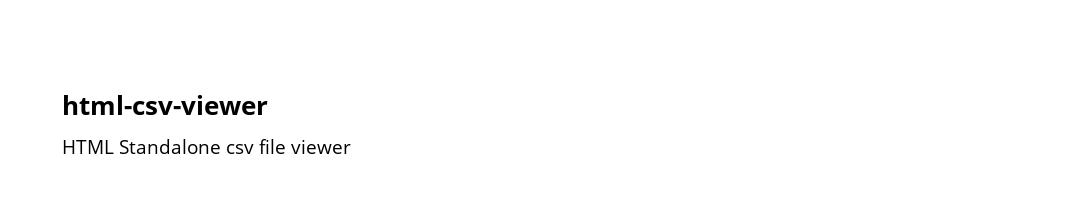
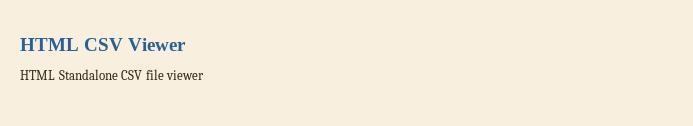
- html-csv-viewer
+ HTML CSV Viewer
- HTML Standalone csv file viewer
+ HTML Standalone CSV file viewer

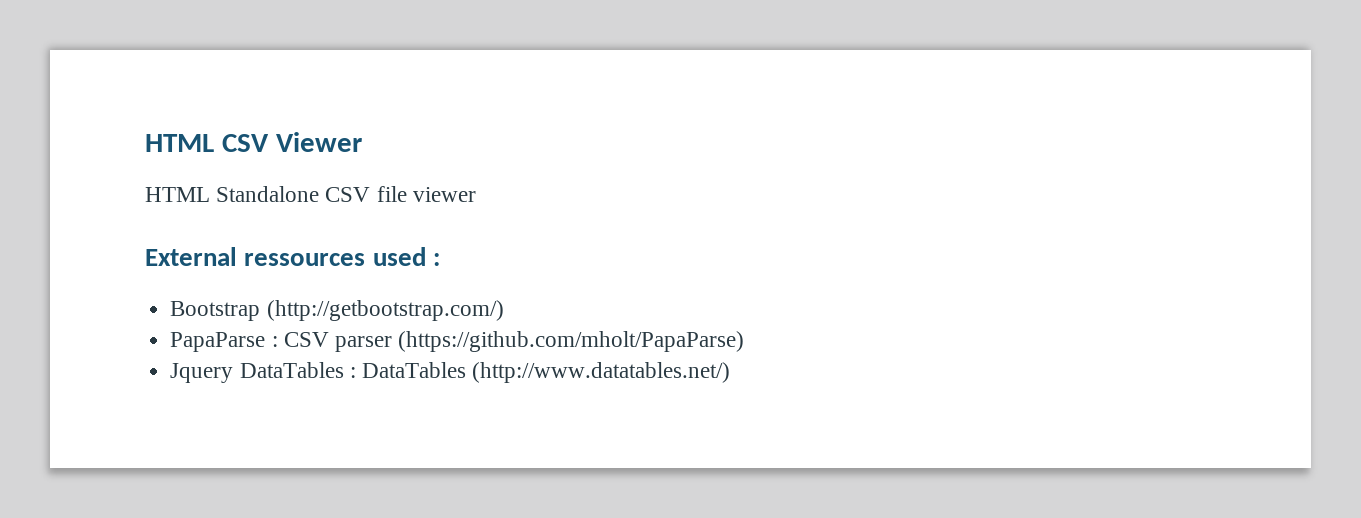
+ External ressources used :
+ Bootstrap (http://getbootstrap.com/)
+ PapaParse : CSV parser (https://github.com/mholt/PapaParse)
+ Jquery DataTables : DataTables (http://www.datatables.net/)

